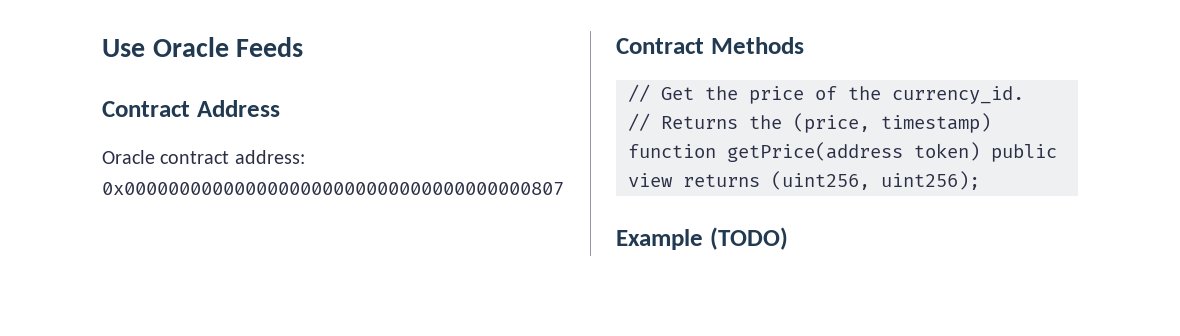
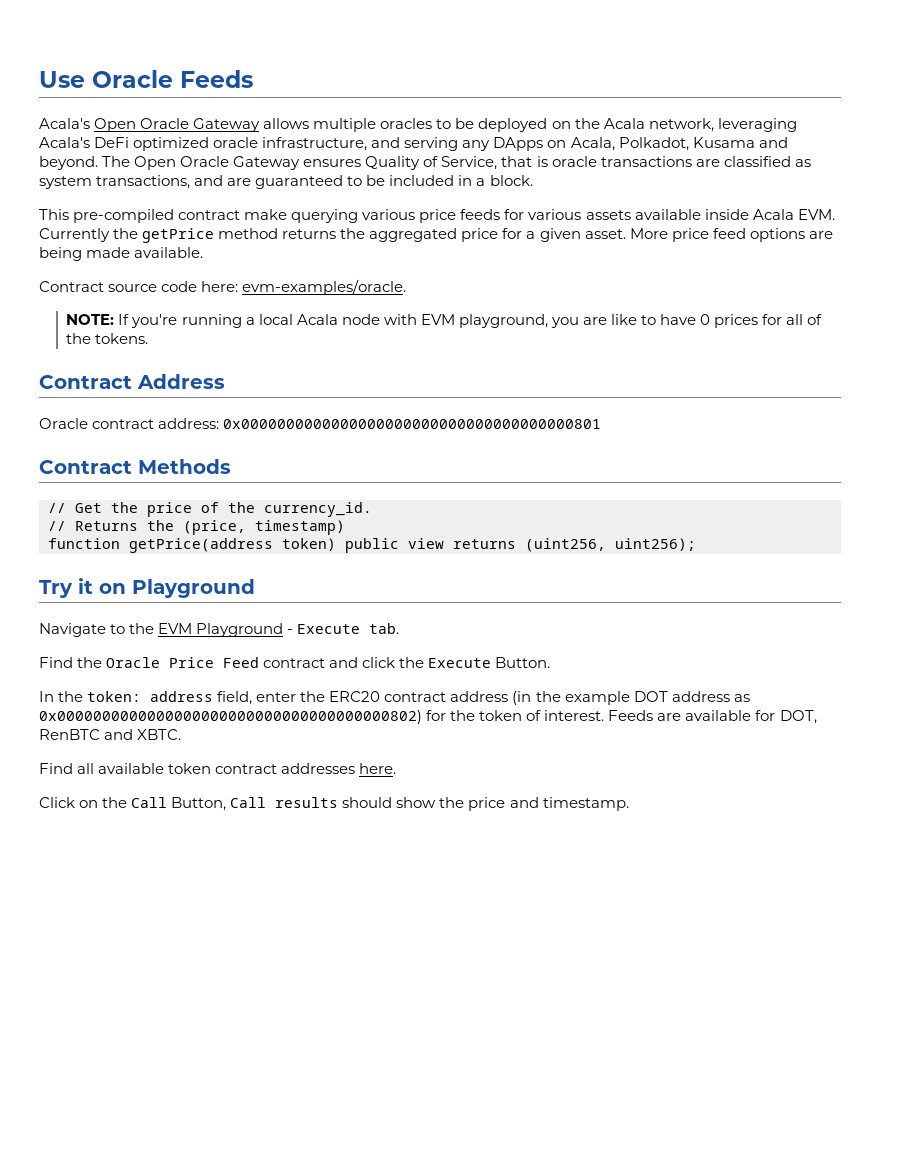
+ Acala's Open Oracle Gateway allows multiple oracles to be deployed on the Acala network, leveraging Acala's DeFi optimized oracle infrastructure, and serving any DApps on Acala, Polkadot, Kusama and beyond. The Open Oracle Gateway ensures Quality of Service, that is oracle transactions are classified as system transactions, and are guaranteed to be included in a block.
+ This pre-compiled contract make querying various price feeds for various assets available inside Acala EVM. Currently the getPrice method returns the aggregated price for a given asset. More price feed options are being made available.
+ Contract source code here: evm-examples/oracle.
+ NOTE: If you're running a local Acala node with EVM playground, you are like to have 0 prices for all of the tokens.
- Oracle contract address: 0x0000000000000000000000000000000000000807
+ Oracle contract address: 0x0000000000000000000000000000000000000801
- Example (TODO)
+ Try it on Playground
+ Navigate to the EVM Playground - Execute tab.
+ Find the Oracle Price Feed contract and click the Execute Button.
+ In the token: address field, enter the ERC20 contract address (in the example DOT address as 0x0000000000000000000000000000000000000802) for the token of interest. Feeds are available for DOT, RenBTC and XBTC.
+ Find all available token contract addresses here.
+ Click on the Call Button, Call results should show the price and timestamp.

